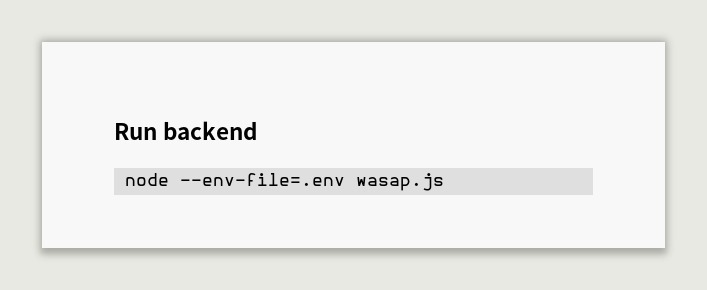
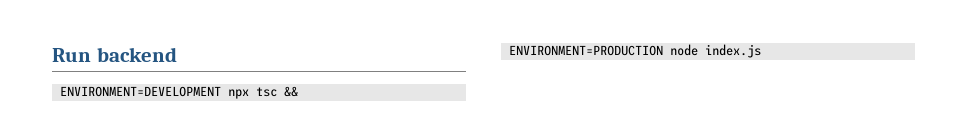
- node --env-file=.env wasap.js
+ ENVIRONMENT=DEVELOPMENT npx tsc && ENVIRONMENT=PRODUCTION node index.js

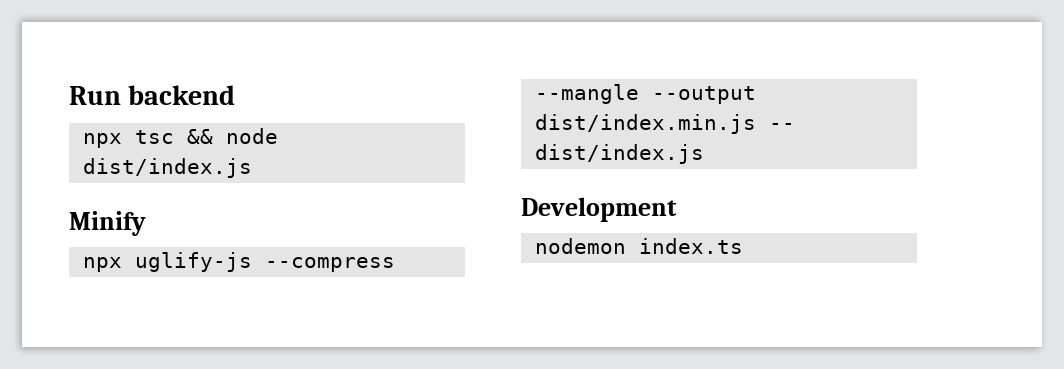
- ENVIRONMENT=DEVELOPMENT npx tsc && ENVIRONMENT=PRODUCTION node index.js
+ npx tsc && node dist/index.js
+ Minify
+ npx uglify-js --compress --mangle --output dist/index.min.js -- dist/index.js
+ Development
+ nodemon index.ts

